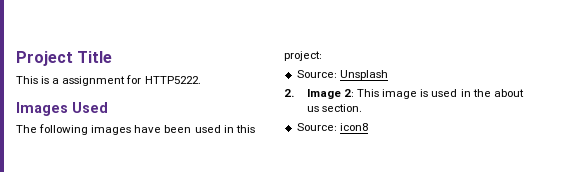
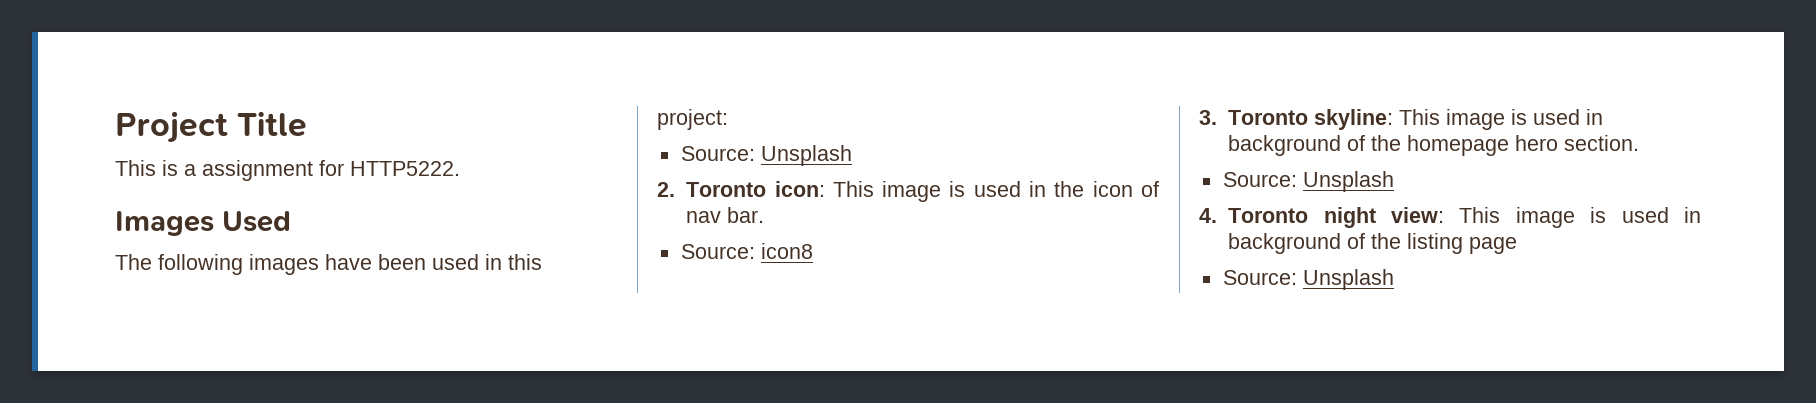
- 2. Image 2: This image is used in the about us section.
+ 2. Toronto icon: This image is used in the icon of nav bar.
  Source: icon8
+ 3. Toronto skyline: This image is used in background of the homepage hero section.
+ Source: Unsplash
+ 4. Toronto night view: This image is used in background of the listing page
+ Source: Unsplash

